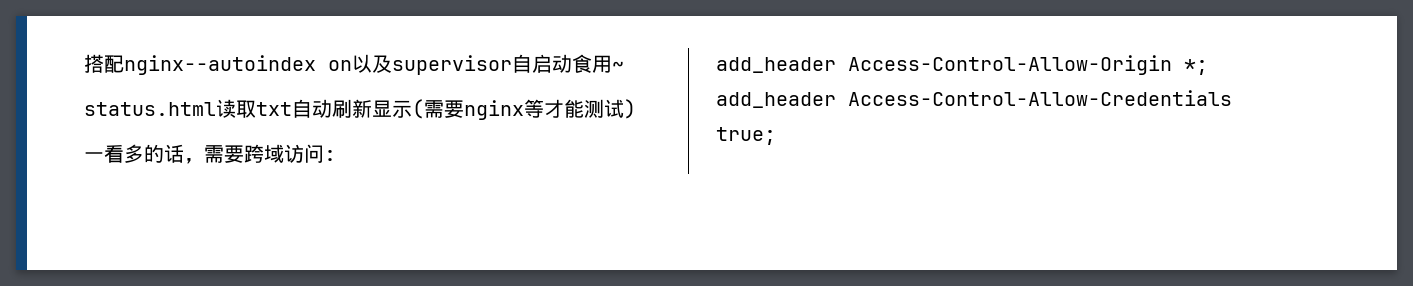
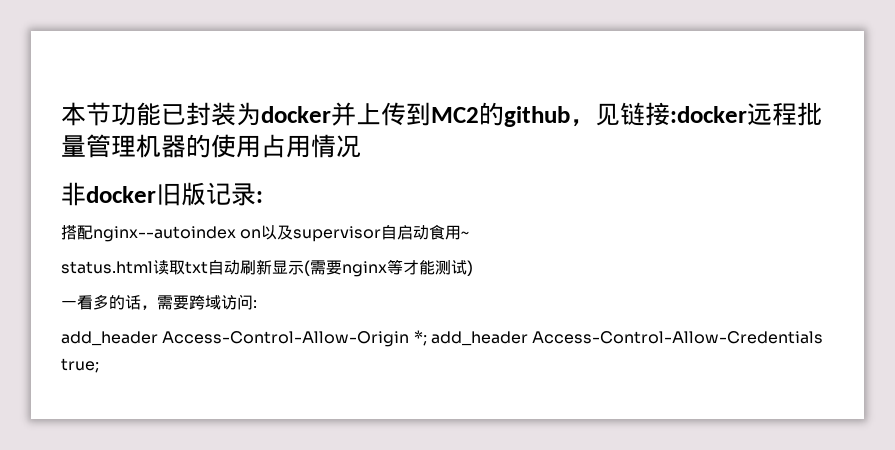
+ 本节功能已封装为docker并上传到MC2的github，见链接:docker远程批量管理机器的使用占用情况
+ 非docker旧版记录:

